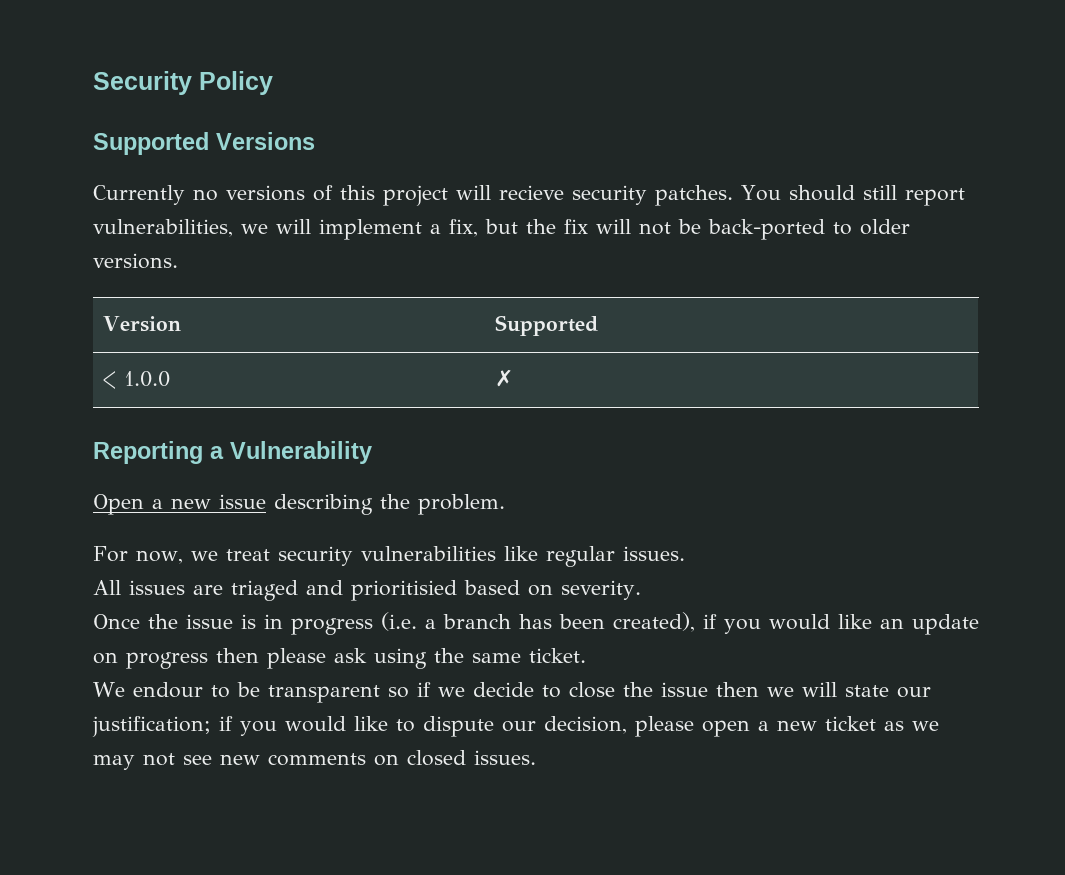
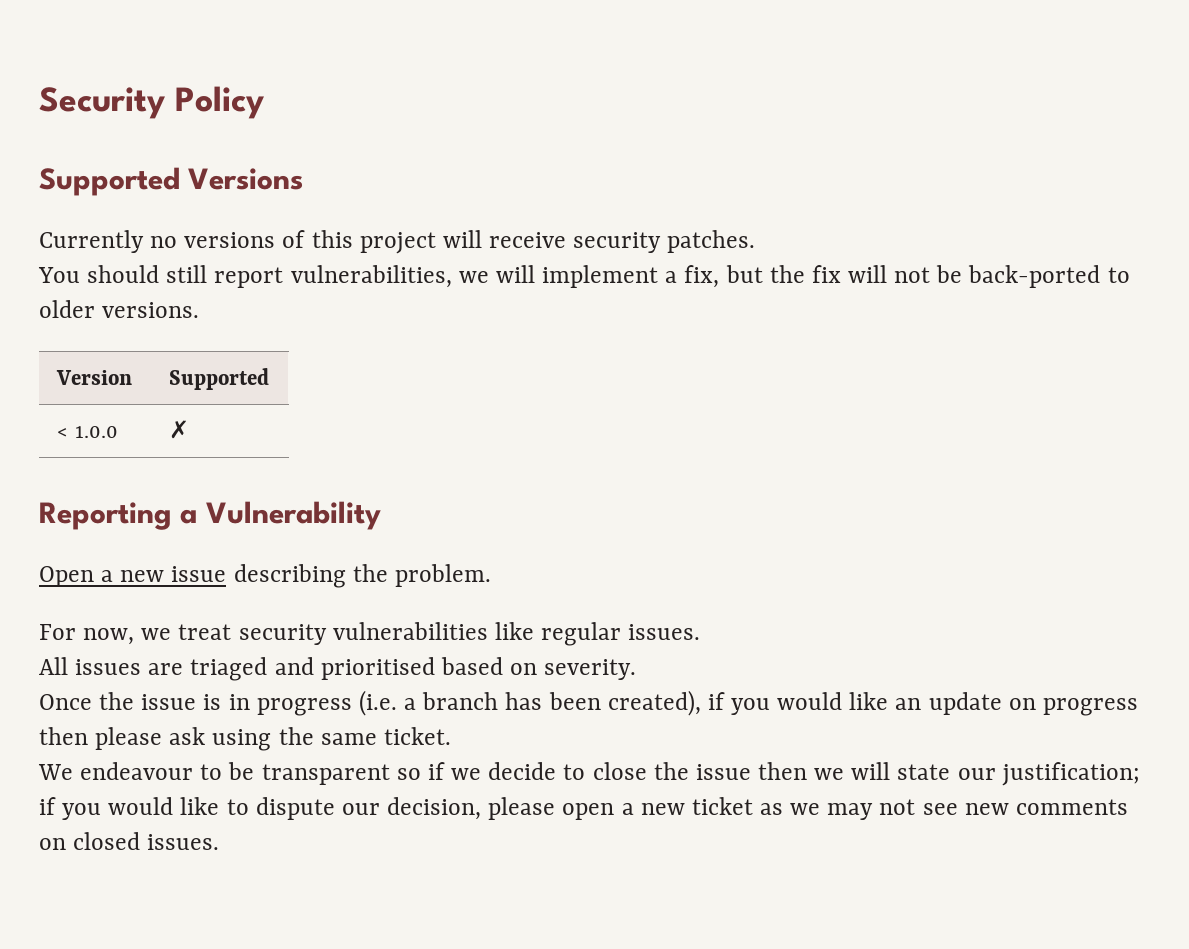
- Currently no versions of this project will recieve security patches. You should still report vulnerabilities, we will implement a fix, but the fix will not be back-ported to older versions.
+ Currently no versions of this project will receive security patches.
+ You should still report vulnerabilities, we will implement a fix, but the fix will not be back-ported to older versions.
- All issues are triaged and prioritisied based on severity.
+ All issues are triaged and prioritised based on severity.
- We endour to be transparent so if we decide to close the issue then we will state our justification; if you would like to dispute our decision, please open a new ticket as we may not see new comments on closed issues.
+ We endeavour to be transparent so if we decide to close the issue then we will state our justification; if you would like to dispute our decision, please open a new ticket as we may not see new comments on closed issues.

